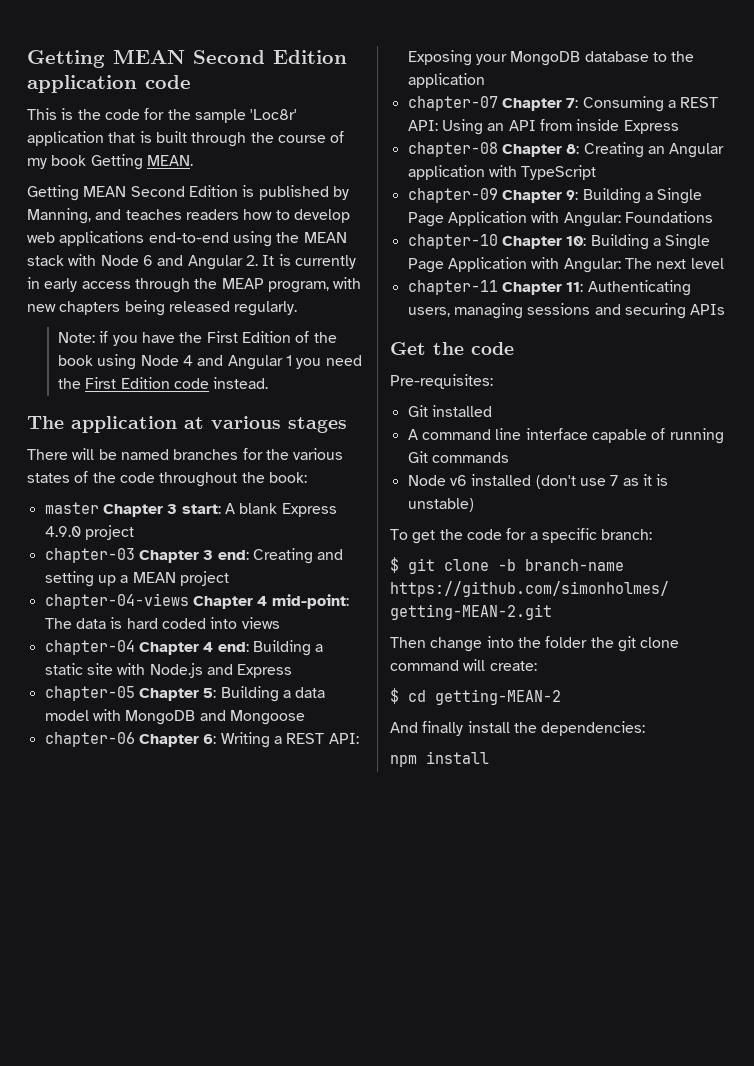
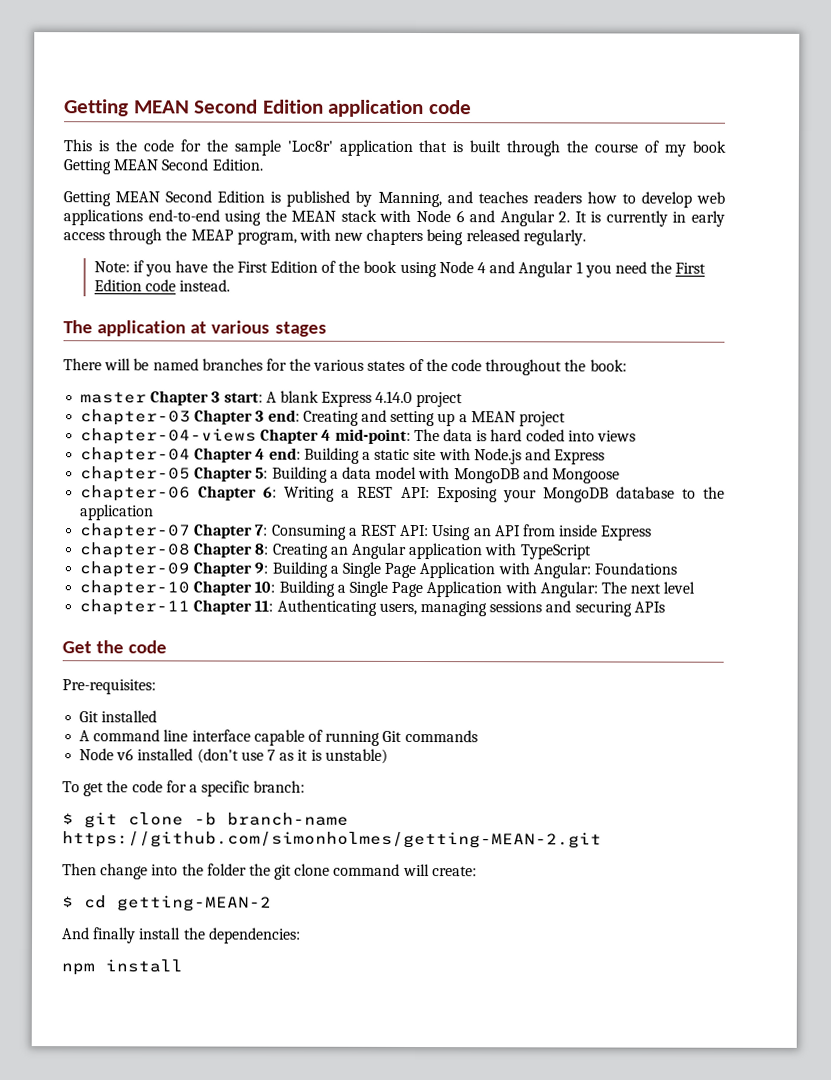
- This is the code for the sample 'Loc8r' application that is built through the course of my book Getting MEAN.
+ This is the code for the sample 'Loc8r' application that is built through the course of my book Getting MEAN Second Edition.
- master Chapter 3 start: A blank Express 4.9.0 project
+ master Chapter 3 start: A blank Express 4.14.0 project

